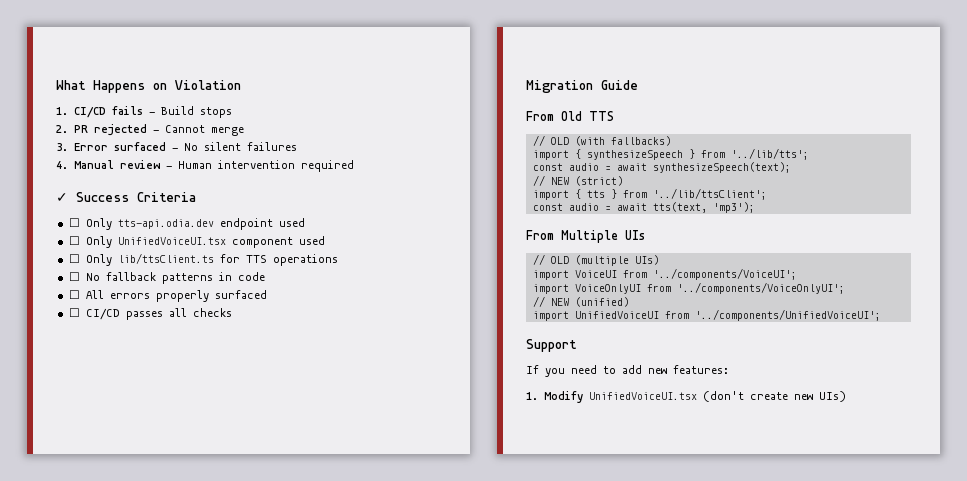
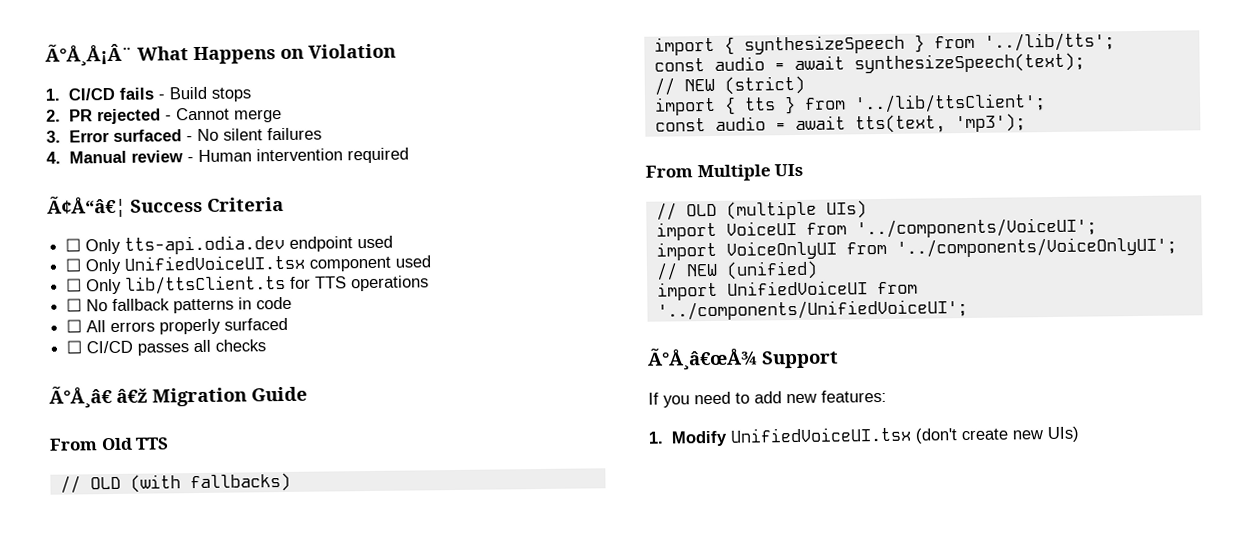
- What Happens on Violation
+ Ã°Å¸Å¡Â¨ What Happens on Violation
- ✓ Success Criteria
+ Ã¢Å“â€¦ Success Criteria
- Migration Guide
+ Ã°Å¸â€ â€ž Migration Guide
- Support
+ Ã°Å¸â€œÅ¾ Support

